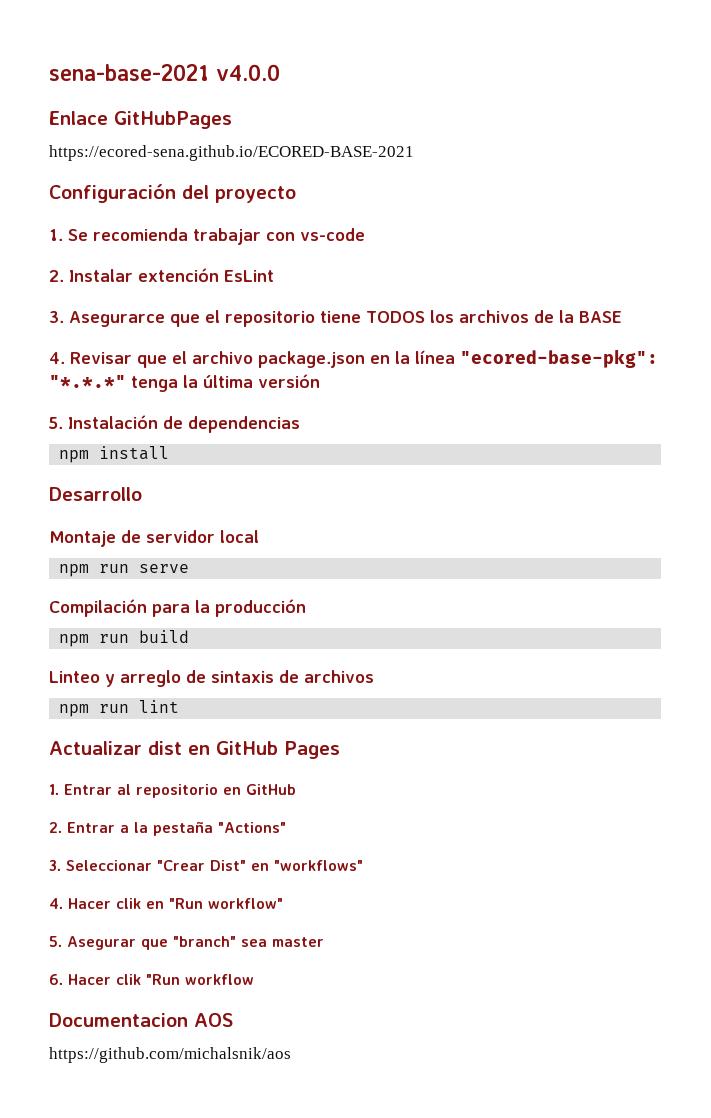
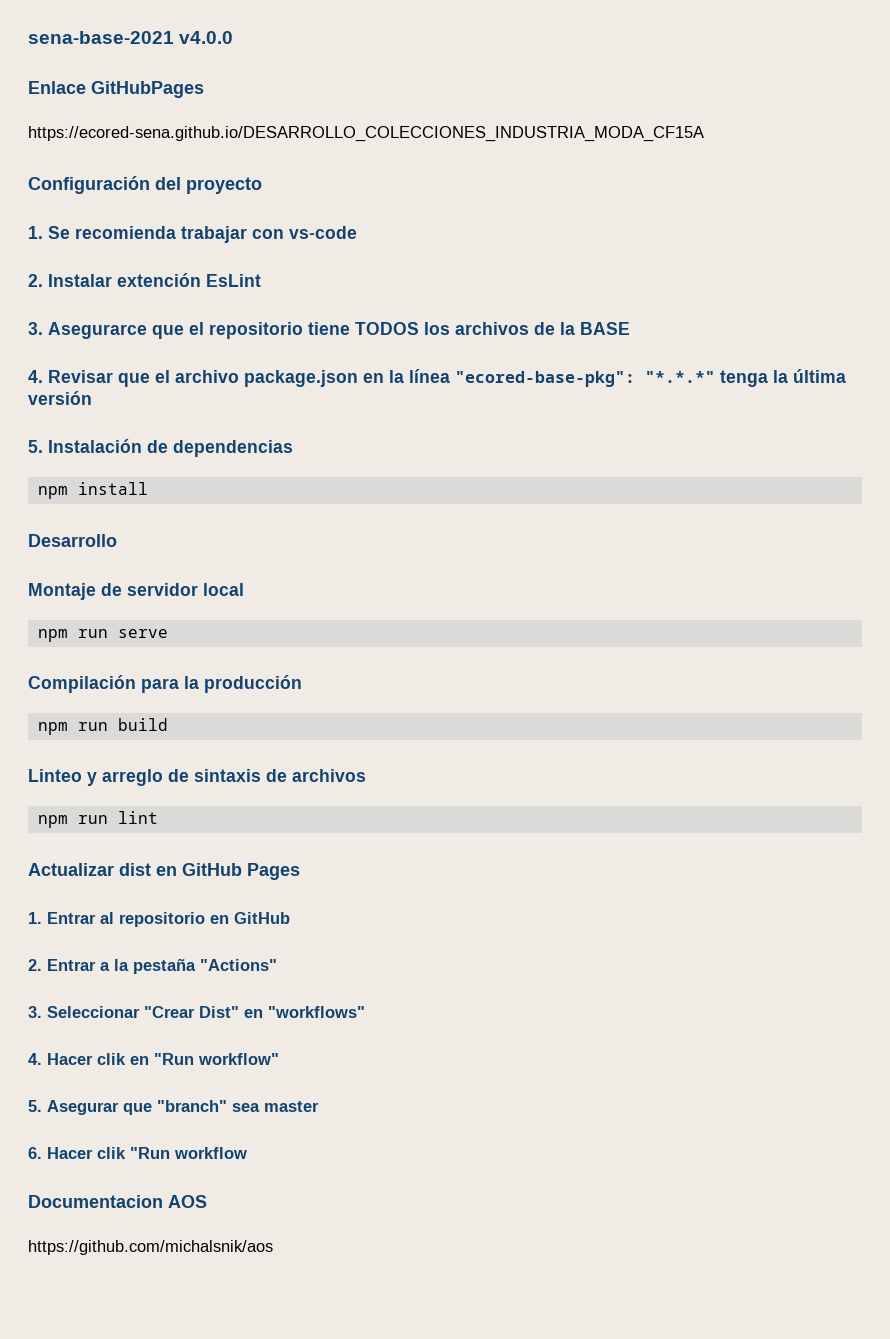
- https://ecored-sena.github.io/ECORED-BASE-2021
+ https://ecored-sena.github.io/DESARROLLO_COLECCIONES_INDUSTRIA_MODA_CF15A

